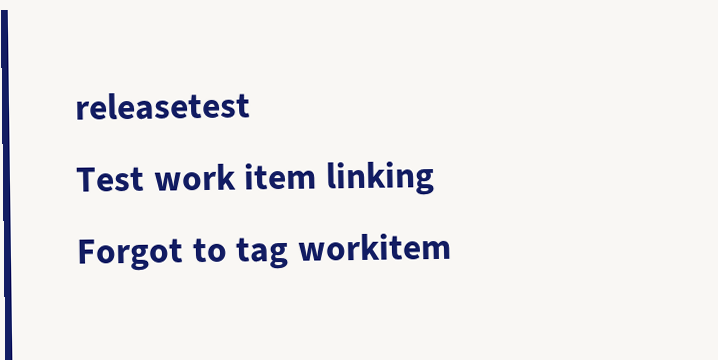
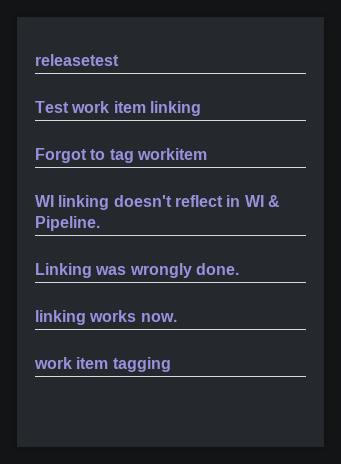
+ WI linking doesn't reflect in WI & Pipeline.
+ Linking was wrongly done.
+ linking works now.
+ work item tagging

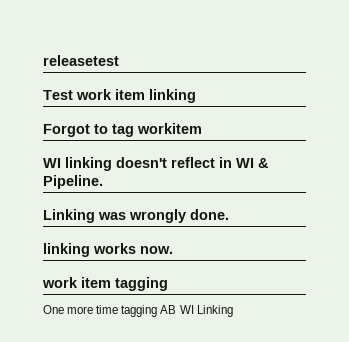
+ One more time tagging AB WI Linking

